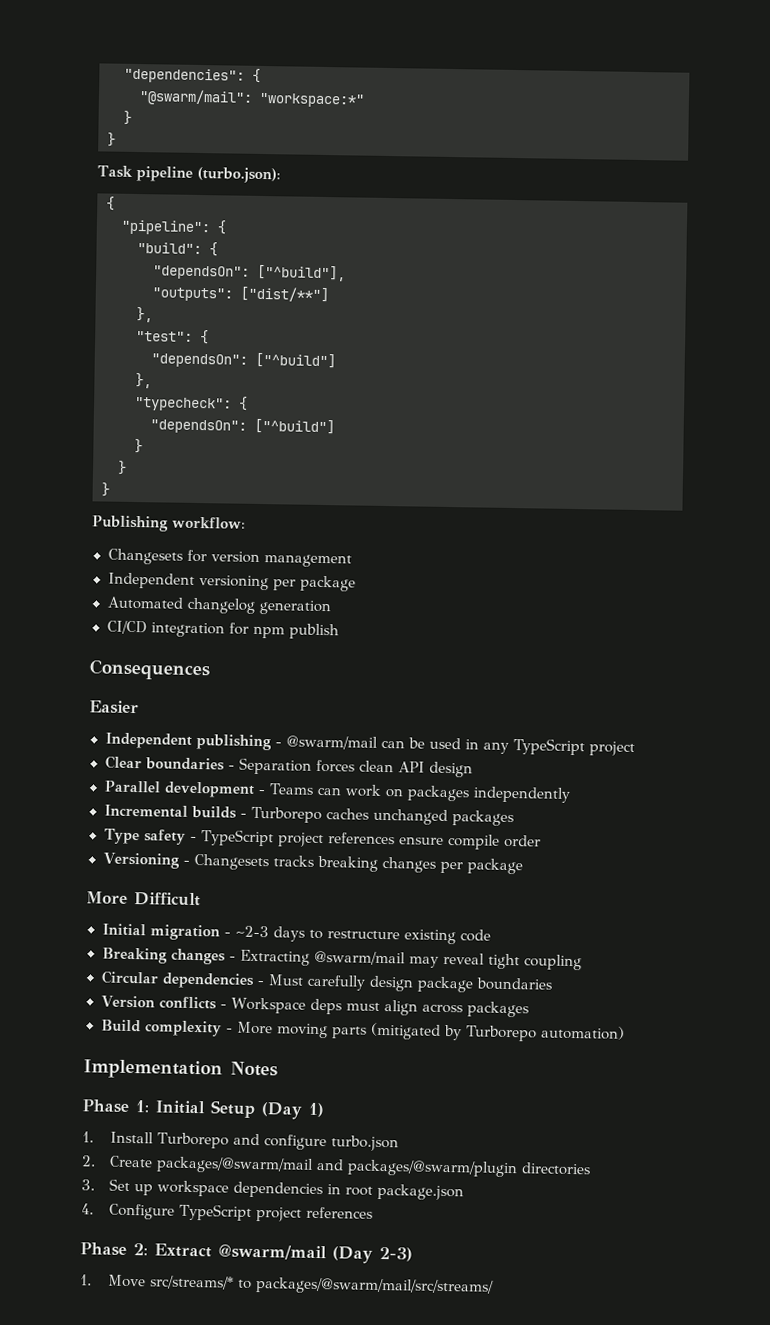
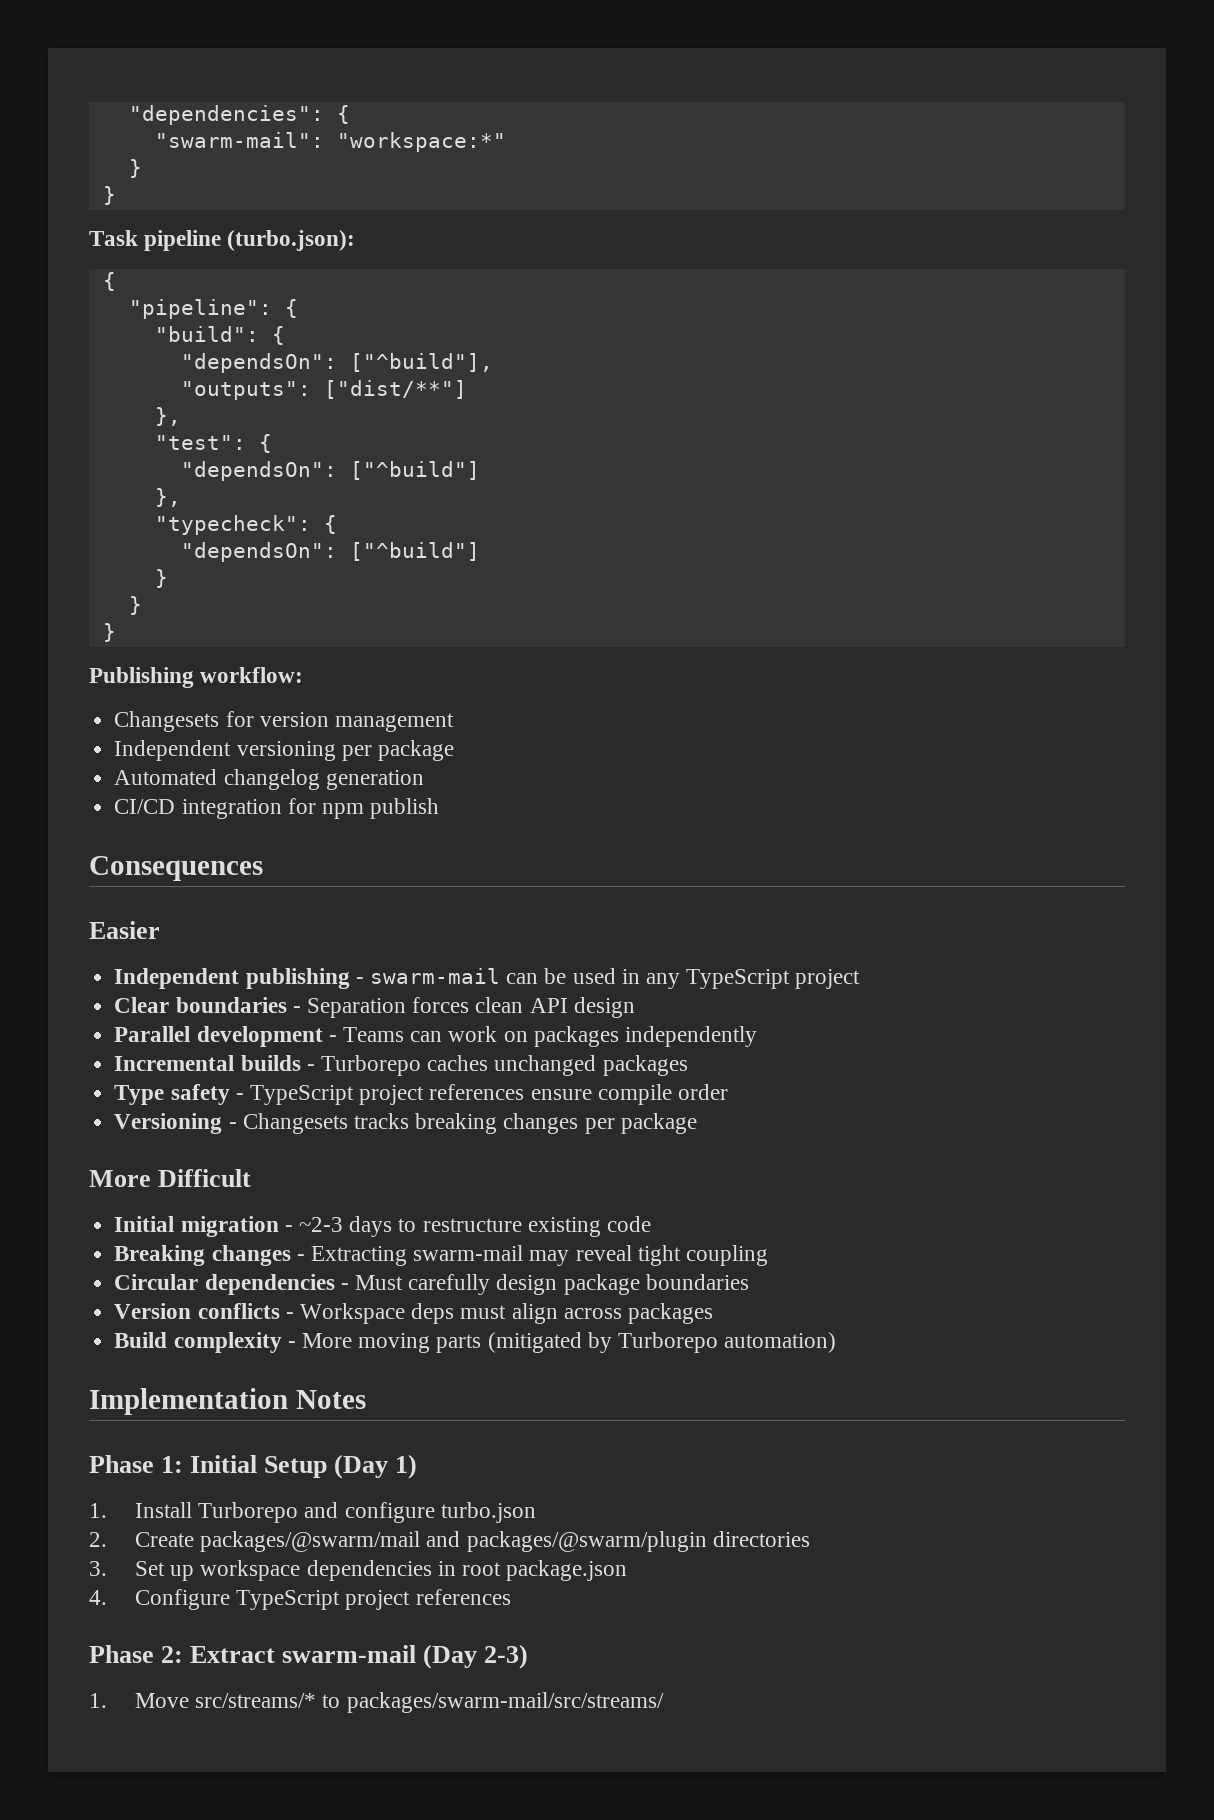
- "@swarm/mail": "workspace:*"
+ "swarm-mail": "workspace:*"
- Independent publishing - @swarm/mail can be used in any TypeScript project
+ Independent publishing - swarm-mail can be used in any TypeScript project
- Breaking changes - Extracting @swarm/mail may reveal tight coupling
+ Breaking changes - Extracting swarm-mail may reveal tight coupling
- Phase 2: Extract @swarm/mail (Day 2-3)
+ Phase 2: Extract swarm-mail (Day 2-3)
- 1. Move src/streams/* to packages/@swarm/mail/src/streams/
+ 1. Move src/streams/* to packages/swarm-mail/src/streams/

